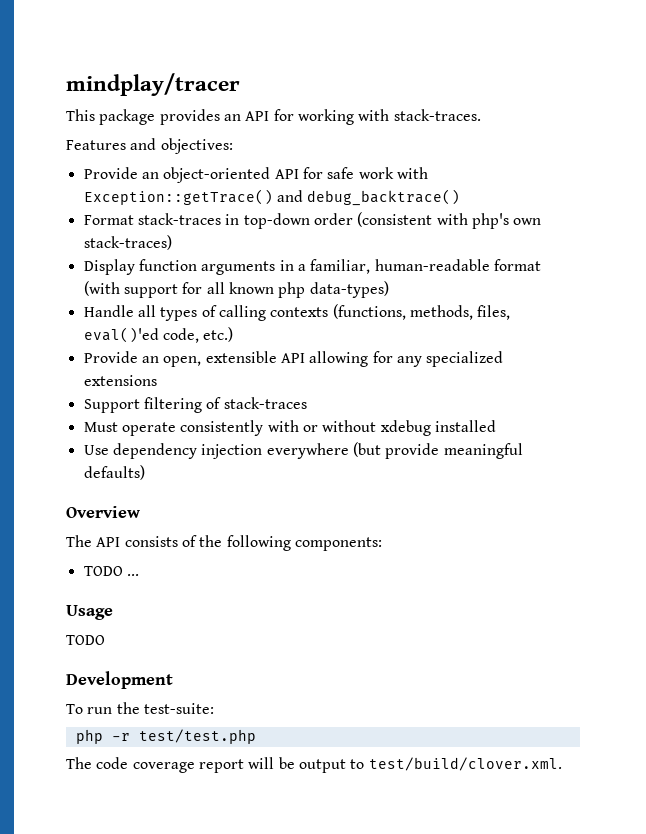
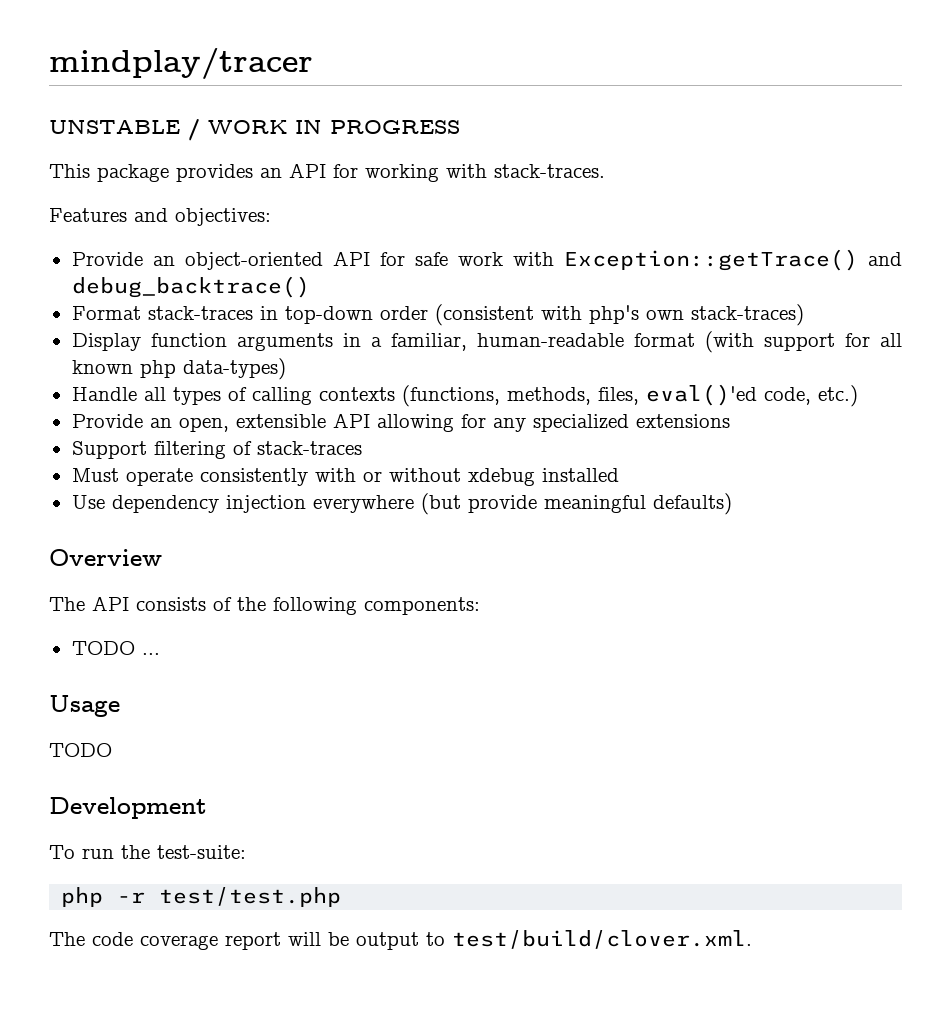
+ UNSTABLE / WORK IN PROGRESS

